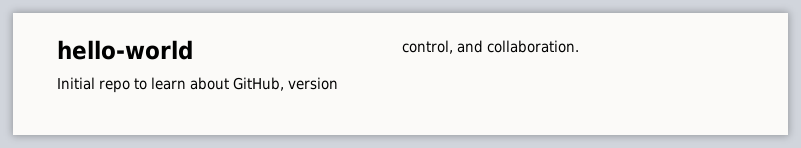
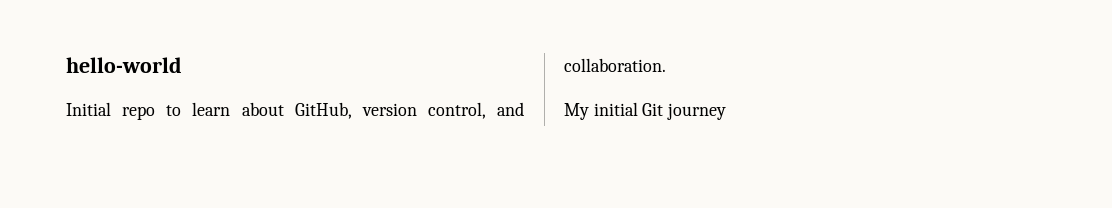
+ My initial Git journey

